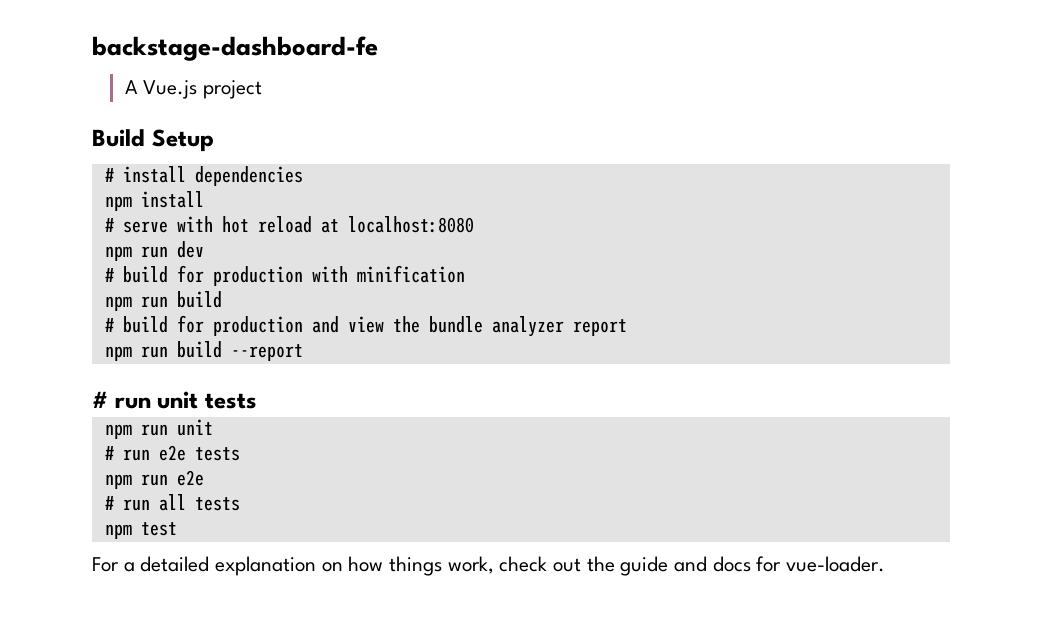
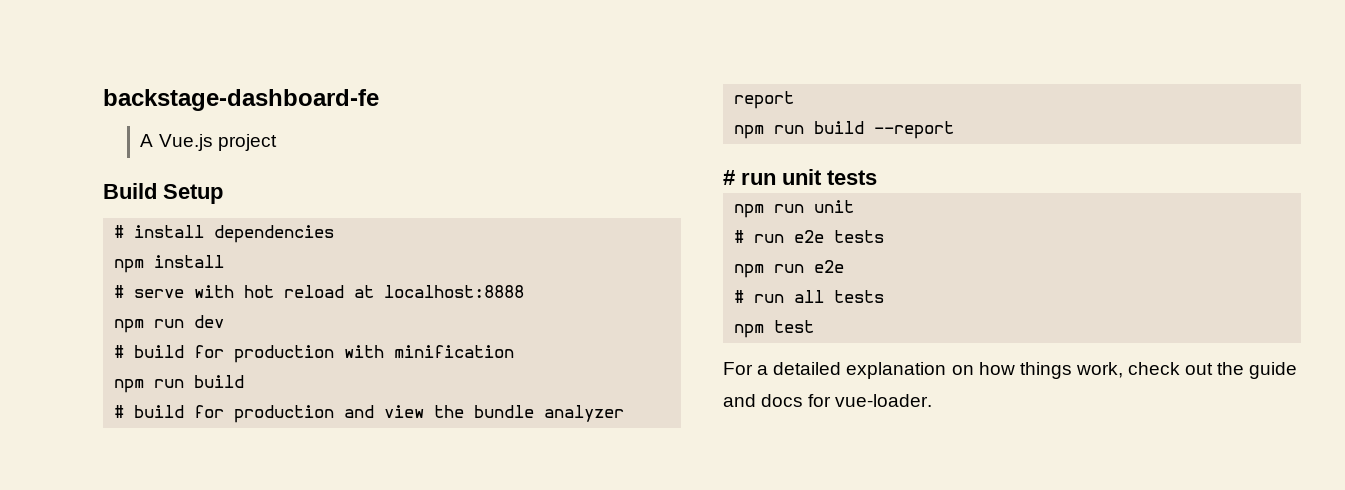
- # serve with hot reload at localhost:8080
+ # serve with hot reload at localhost:8888

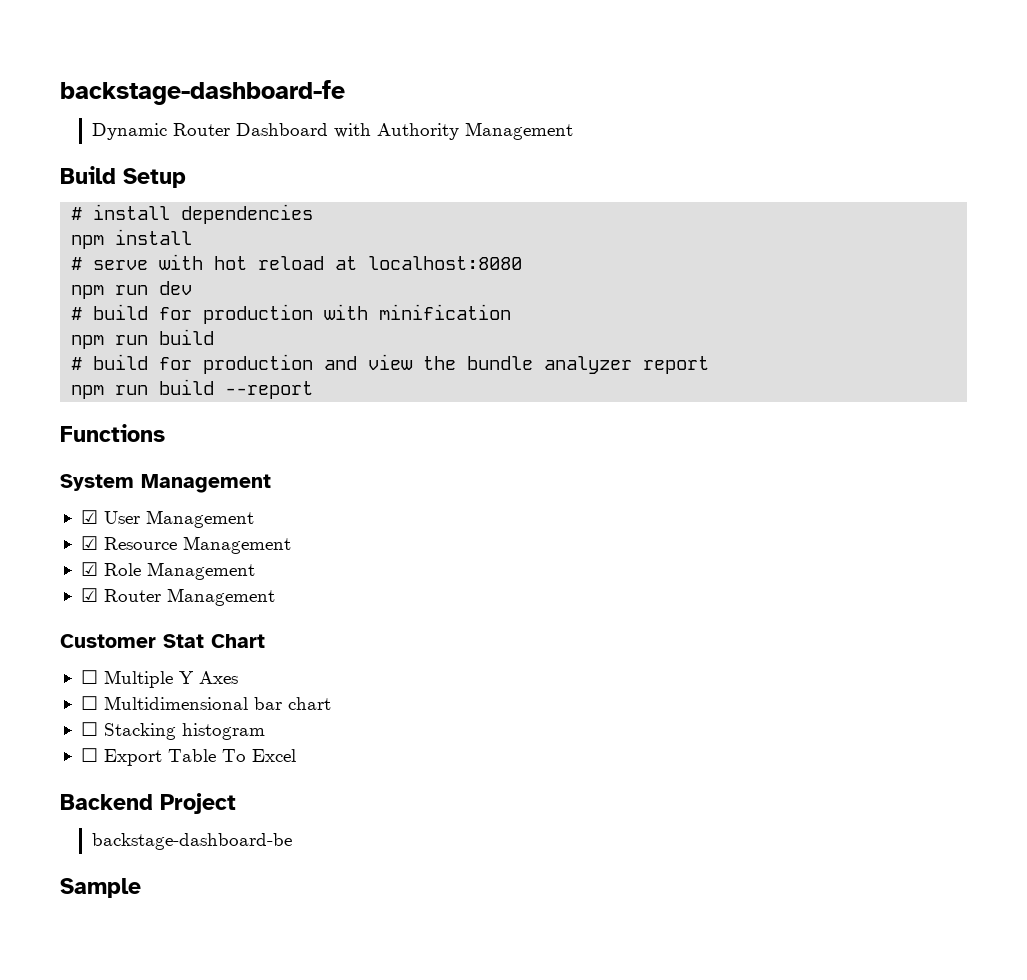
- A Vue.js project
+ Dynamic Router Dashboard with Authority Management
- # serve with hot reload at localhost:8888
+ # serve with hot reload at localhost:8080
- # run unit tests
- npm run unit
- # run e2e tests
- npm run e2e
- # run all tests
- npm test
- For a detailed explanation on how things work, check out the guide and docs for vue-loader.
+ Functions
+ System Management
+ ☑ User Management
+ ☑ Resource Management
+ ☑ Role Management
+ ☑ Router Management
+ Customer Stat Chart
+ ☐ Multiple Y Axes
+ ☐ Multidimensional bar chart
+ ☐ Stacking histogram
+ ☐ Export Table To Excel
+ Backend Project
+ backstage-dashboard-be
+ Sample

